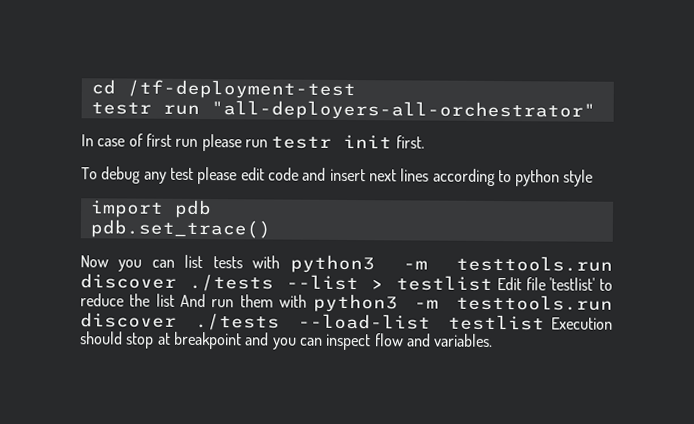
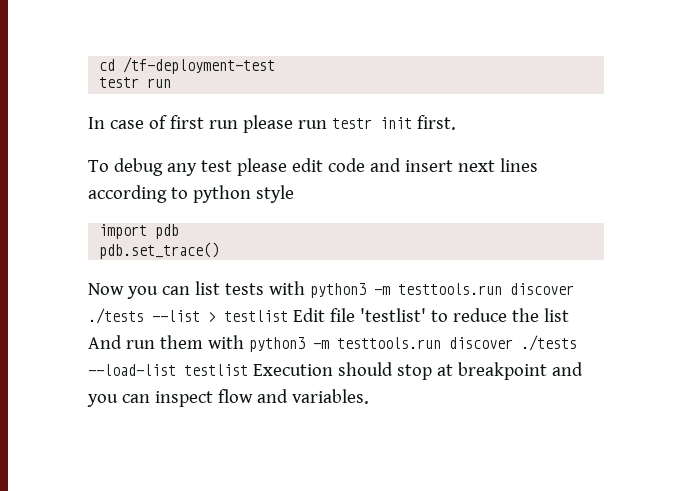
- testr run "all-deployers-all-orchestrator"
+ testr run

